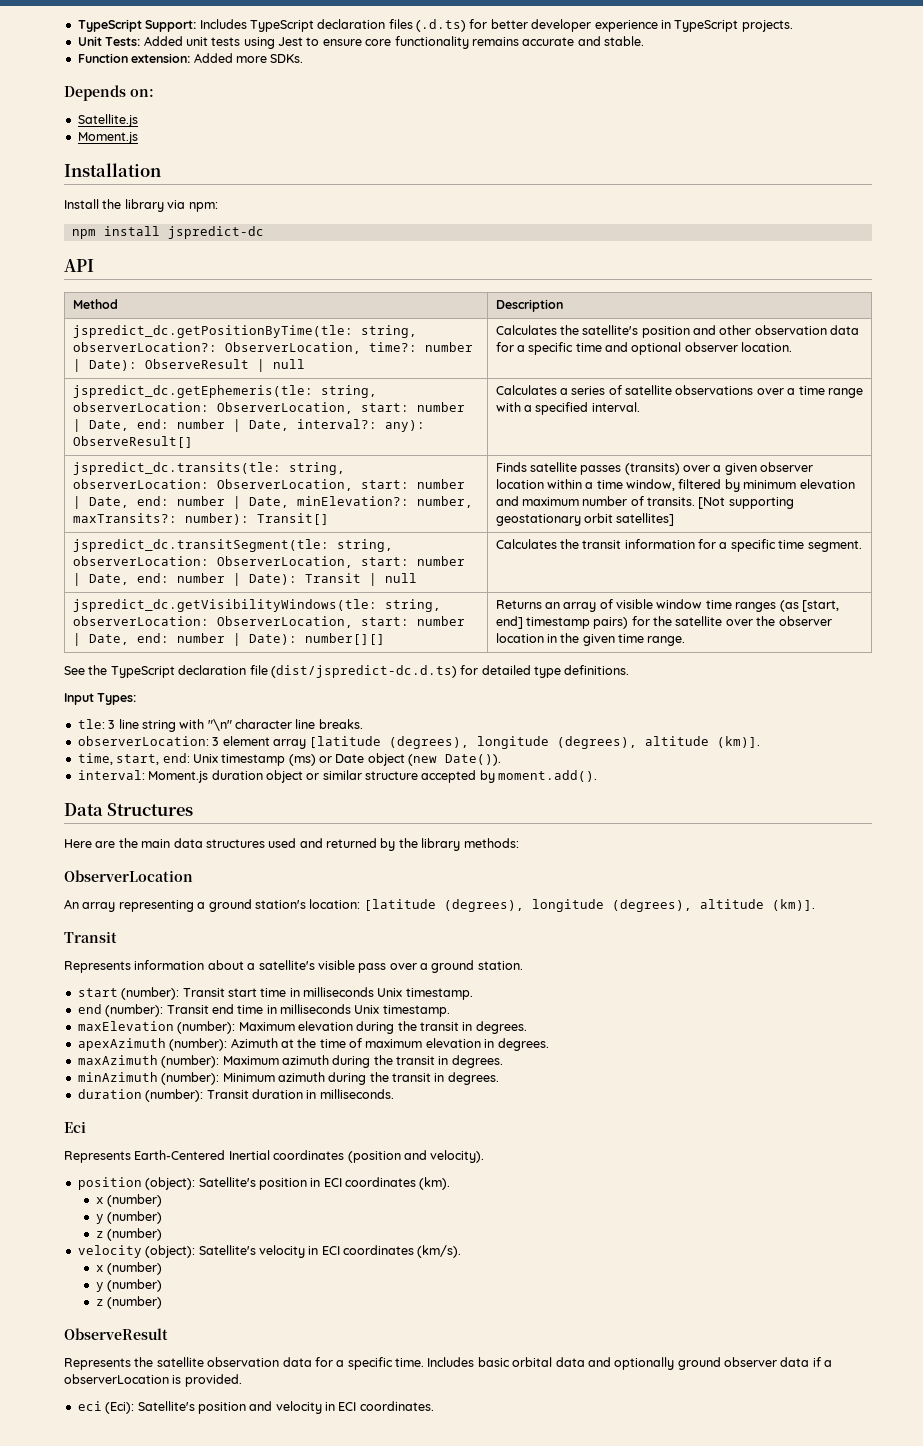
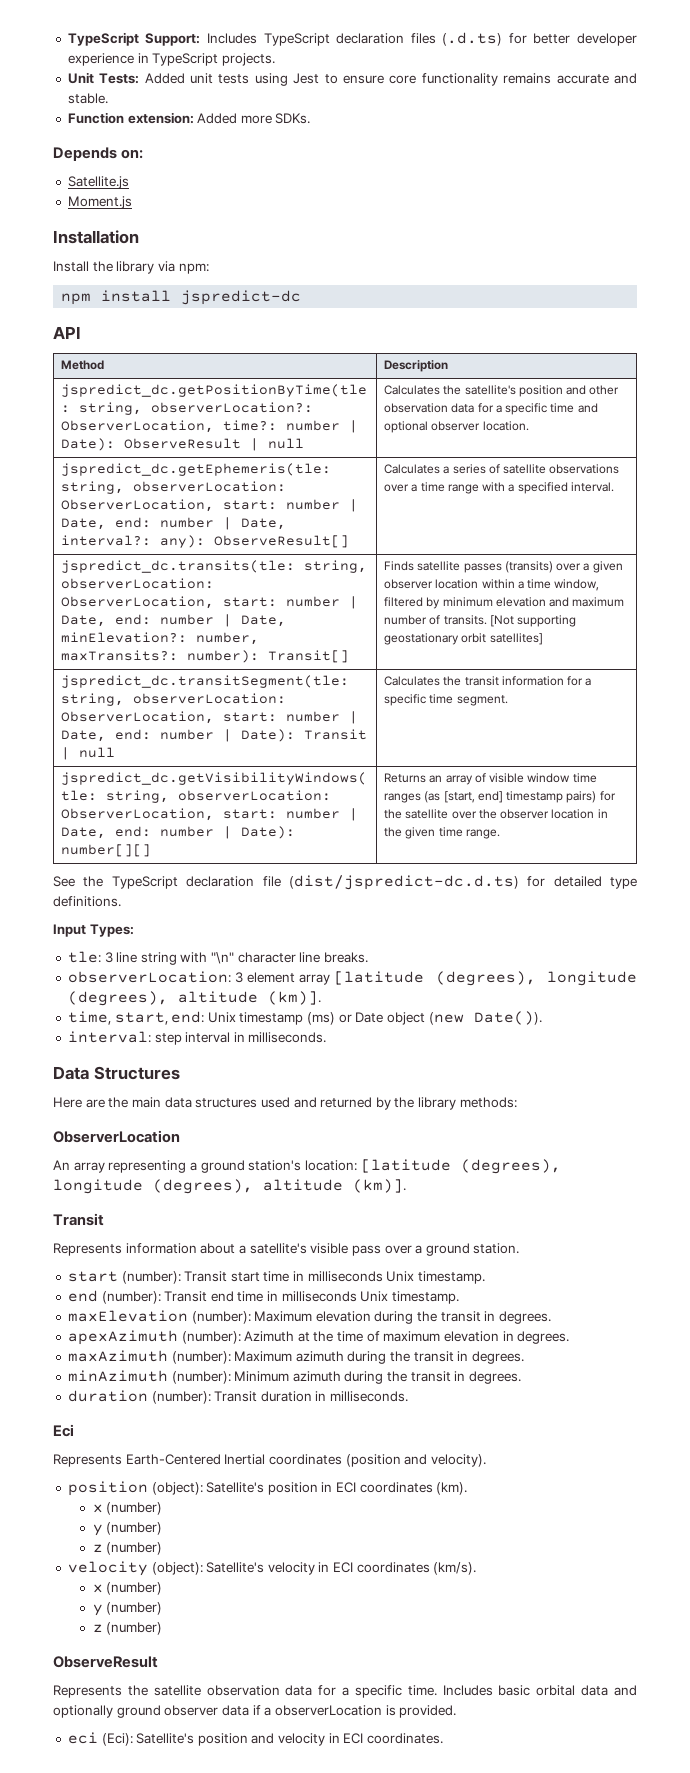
- interval: Moment.js duration object or similar structure accepted by moment.add().
+ interval: step interval in milliseconds.

